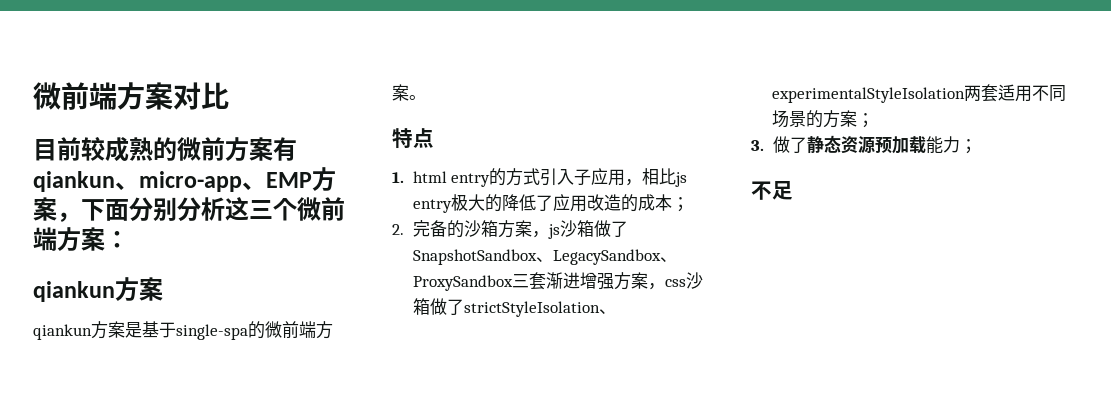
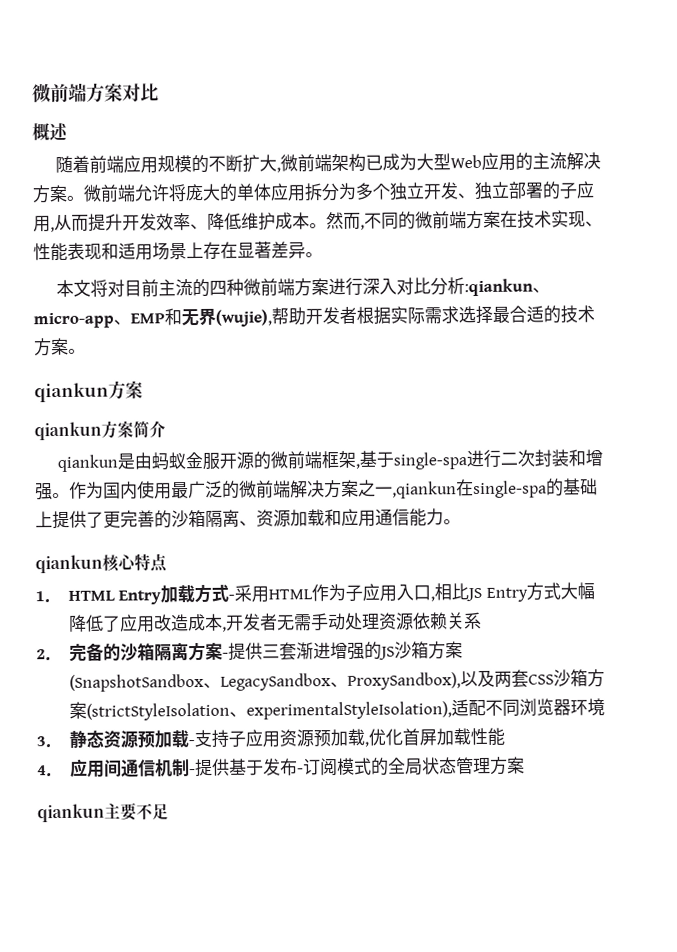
- 目前较成熟的微前方案有qiankun、micro-app、EMP方案，下面分别分析这三个微前端方案：
+ 概述
+ 随着前端应用规模的不断扩大,微前端架构已成为大型Web应用的主流解决方案。微前端允许将庞大的单体应用拆分为多个独立开发、独立部署的子应用,从而提升开发效率、降低维护成本。然而,不同的微前端方案在技术实现、性能表现和适用场景上存在显著差异。
+ 本文将对目前主流的四种微前端方案进行深入对比分析:qiankun、micro-app、EMP和无界(wujie),帮助开发者根据实际需求选择最合适的技术方案。
  qiankun方案
- qiankun方案是基于single-spa的微前端方案。
- 特点
+ qiankun方案简介
+ qiankun是由蚂蚁金服开源的微前端框架,基于single-spa进行二次封装和增强。作为国内使用最广泛的微前端解决方案之一,qiankun在single-spa的基础上提供了更完善的沙箱隔离、资源加载和应用通信能力。
+ qiankun核心特点
- 1. html entry的方式引入子应用，相比js entry极大的降低了应用改造的成本；
- 2.完备的沙箱方案，js沙箱做了SnapshotSandbox、LegacySandbox、ProxySandbox三套渐进增强方案，css沙箱做了strictStyleIsolation、experimentalStyleIsolation两套适用不同场景的方案；
+ 1. HTML Entry加载方式-采用HTML作为子应用入口,相比JS Entry方式大幅降低了应用改造成本,开发者无需手动处理资源依赖关系
+ 2.完备的沙箱隔离方案-提供三套渐进增强的JS沙箱方案(SnapshotSandbox、LegacySandbox、ProxySandbox),以及两套CSS沙箱方案(strictStyleIsolation、experimentalStyleIsolation),适配不同浏览器环境
- 3.做了静态资源预加载能力；
- 不足
+ 3.静态资源预加载-支持子应用资源预加载,优化首屏加载性能
+ 4.应用间通信机制-提供基于发布-订阅模式的全局状态管理方案
+ qiankun主要不足

